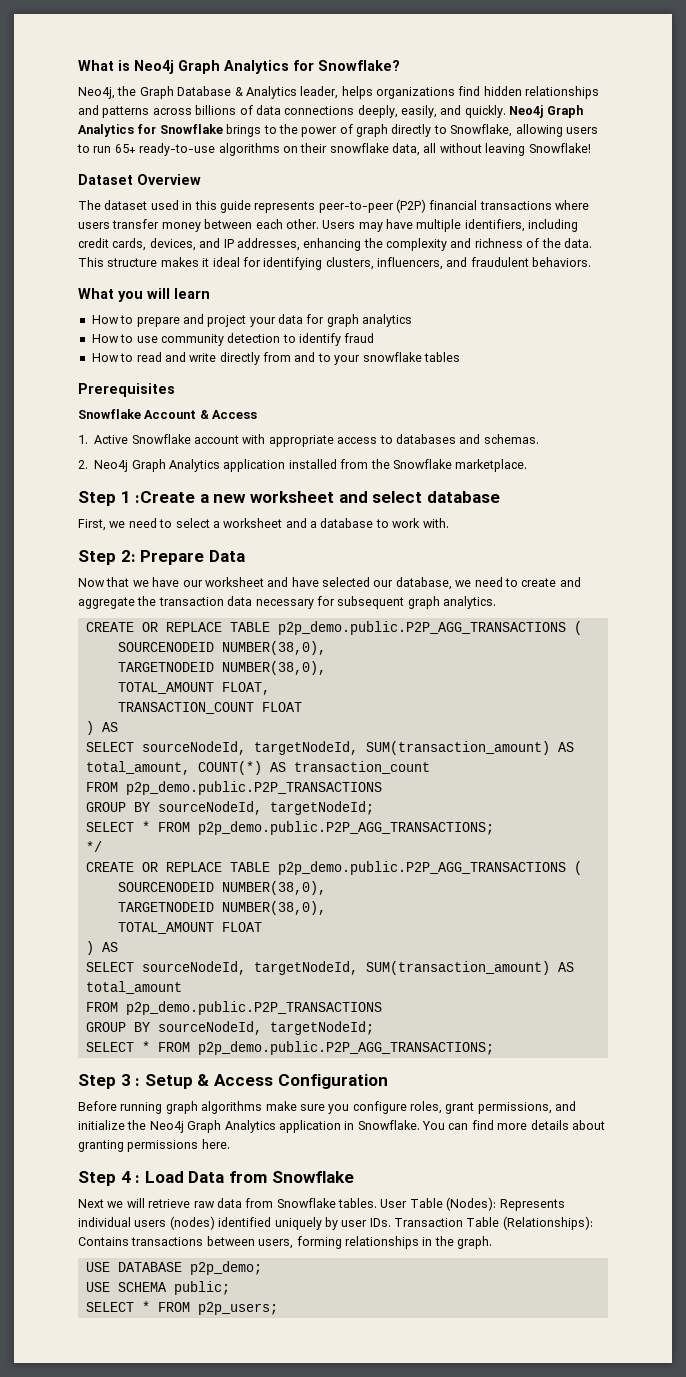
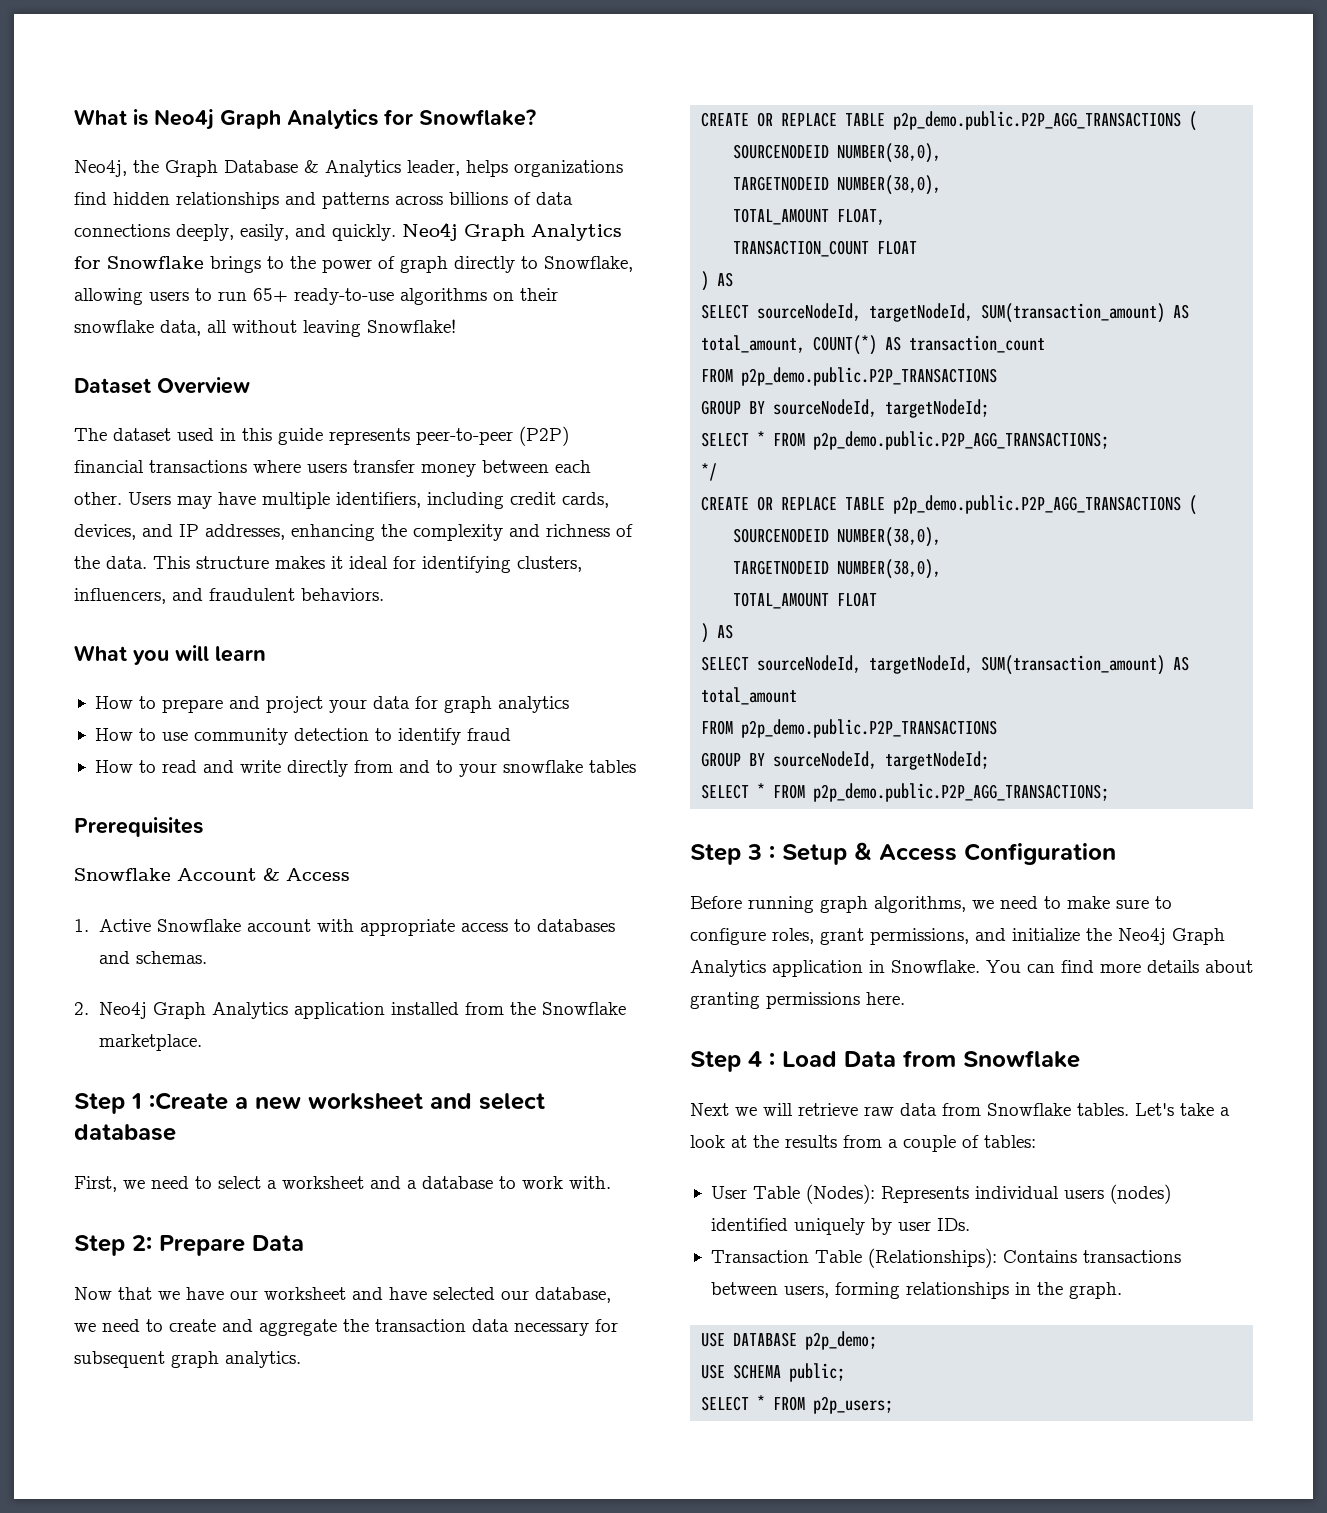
- Before running graph algorithms make sure you configure roles, grant permissions, and initialize the Neo4j Graph Analytics application in Snowflake.
+ Before running graph algorithms, we need to make sure to configure roles, grant permissions, and initialize the Neo4j Graph Analytics application in Snowflake.
- Next we will retrieve raw data from Snowflake tables. User Table (Nodes): Represents individual users (nodes) identified uniquely by user IDs. Transaction Table (Relationships): Contains transactions between users, forming relationships in the graph.
+ Next we will retrieve raw data from Snowflake tables. Let's take a look at the results from a couple of tables:
+ User Table (Nodes): Represents individual users (nodes) identified uniquely by user IDs.
+ Transaction Table (Relationships): Contains transactions between users, forming relationships in the graph.

